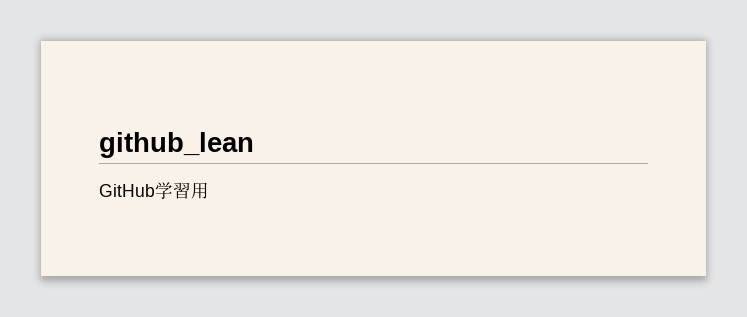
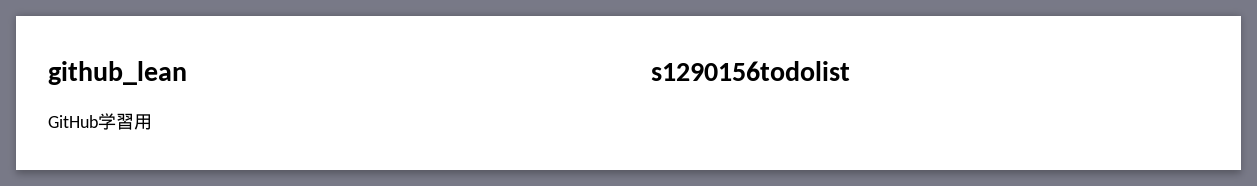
+ s1290156todolist

